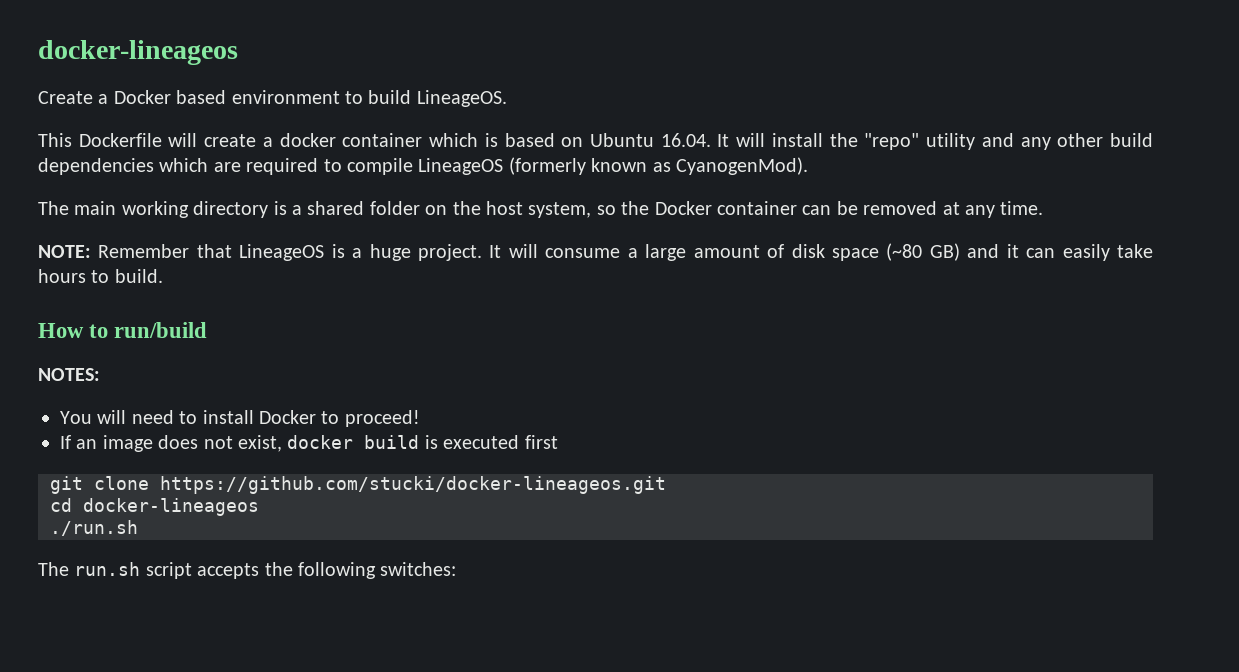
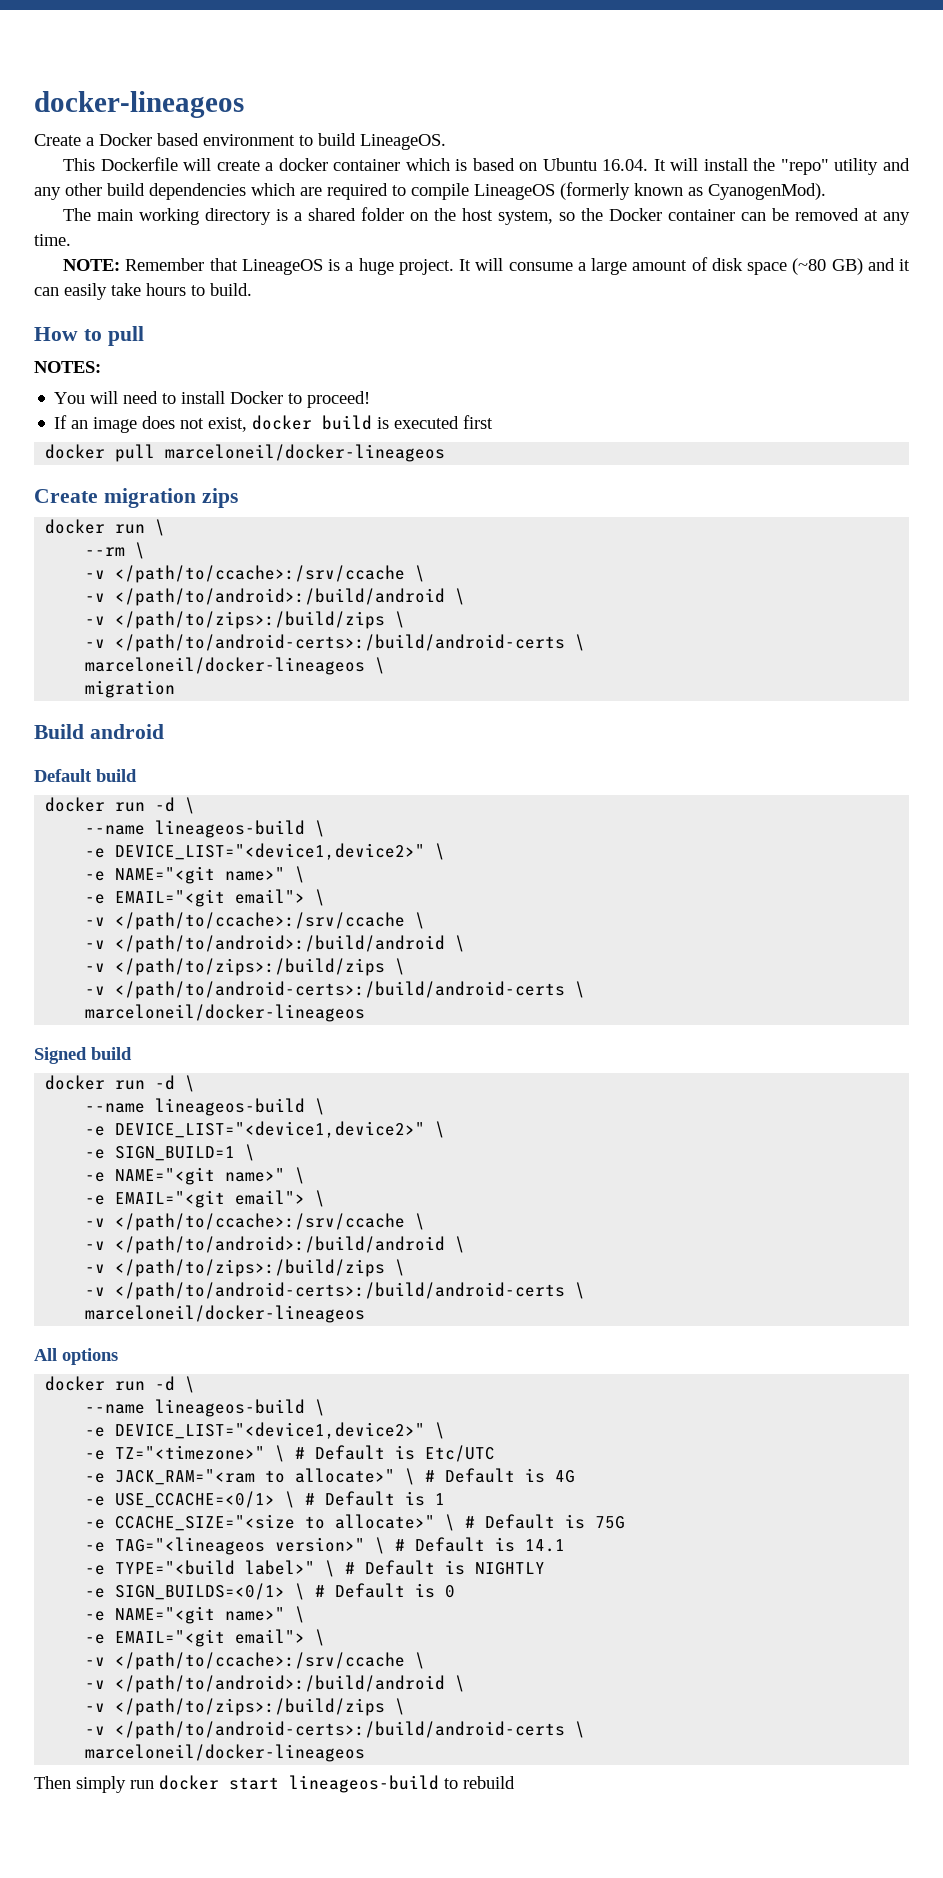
- How to run/build
+ How to pull
- git clone https://github.com/stucki/docker-lineageos.git
- cd docker-lineageos
- ./run.sh
- The run.sh script accepts the following switches:
+ docker pull marceloneil/docker-lineageos
+ Create migration zips
+ docker run \
+ --rm \
+ -v </path/to/ccache>:/srv/ccache \
+ -v </path/to/android>:/build/android \
+ -v </path/to/zips>:/build/zips \
+ -v </path/to/android-certs>:/build/android-certs \
+ marceloneil/docker-lineageos \
+ migration
+ Build android
+ Default build
+ docker run -d \
+ --name lineageos-build \
+ -e DEVICE_LIST="<device1,device2>" \
+ -e NAME="<git name>" \
+ -e EMAIL="<git email"> \
+ -v </path/to/ccache>:/srv/ccache \
+ -v </path/to/android>:/build/android \
+ -v </path/to/zips>:/build/zips \
+ -v </path/to/android-certs>:/build/android-certs \
+ marceloneil/docker-lineageos
+ Signed build
+ docker run -d \
+ --name lineageos-build \
+ -e DEVICE_LIST="<device1,device2>" \
+ -e SIGN_BUILD=1 \
+ -e NAME="<git name>" \
+ -e EMAIL="<git email"> \
+ -v </path/to/ccache>:/srv/ccache \
+ -v </path/to/android>:/build/android \
+ -v </path/to/zips>:/build/zips \
+ -v </path/to/android-certs>:/build/android-certs \
+ marceloneil/docker-lineageos
+ All options
+ docker run -d \
+ --name lineageos-build \
+ -e DEVICE_LIST="<device1,device2>" \
+ -e TZ="<timezone>" \ # Default is Etc/UTC
+ -e JACK_RAM="<ram to allocate>" \ # Default is 4G
+ -e USE_CCACHE=<0/1> \ # Default is 1
+ -e CCACHE_SIZE="<size to allocate>" \ # Default is 75G
+ -e TAG="<lineageos version>" \ # Default is 14.1
+ -e TYPE="<build label>" \ # Default is NIGHTLY
+ -e SIGN_BUILDS=<0/1> \ # Default is 0
+ -e NAME="<git name>" \
+ -e EMAIL="<git email"> \
+ -v </path/to/ccache>:/srv/ccache \
+ -v </path/to/android>:/build/android \
+ -v </path/to/zips>:/build/zips \
+ -v </path/to/android-certs>:/build/android-certs \
+ marceloneil/docker-lineageos
+ Then simply run docker start lineageos-build to rebuild

